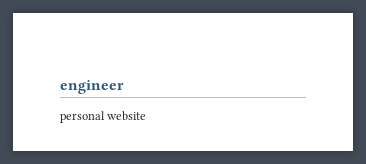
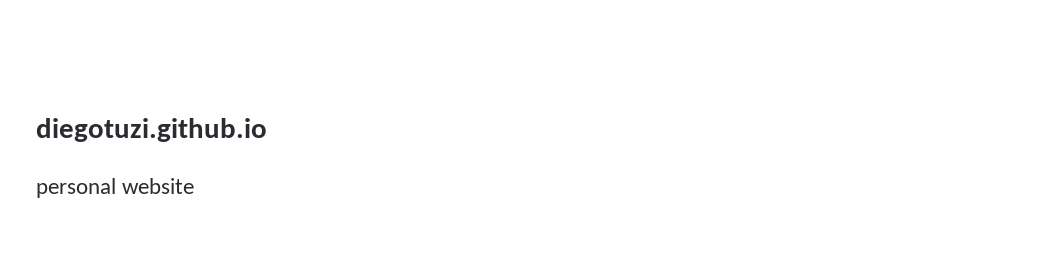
- engineer
+ diegotuzi.github.io

